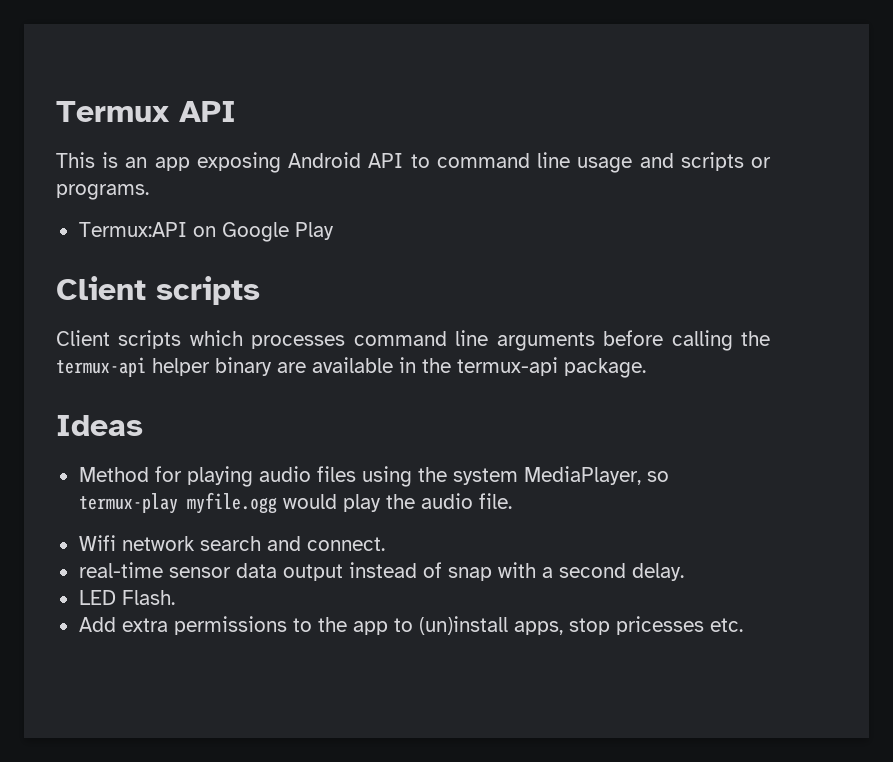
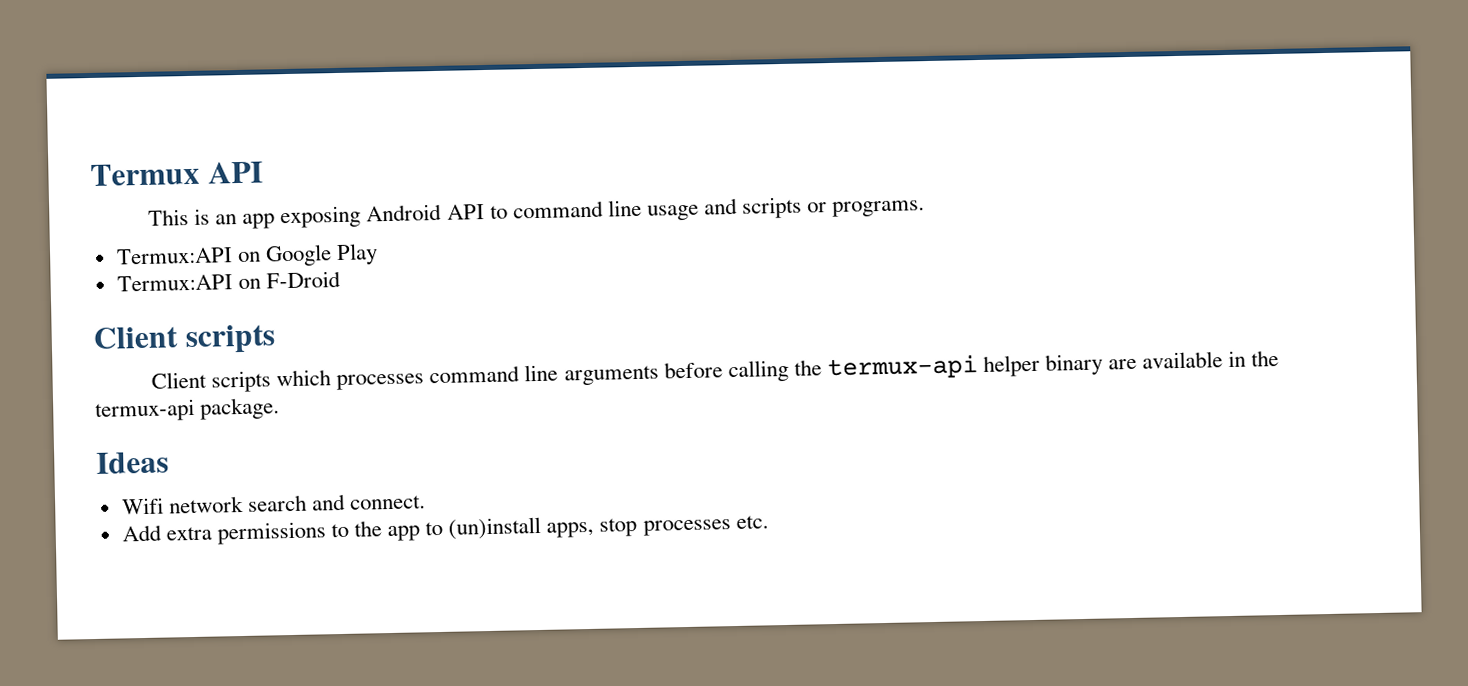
+ Termux:API on F-Droid
- Method for playing audio files using the system MediaPlayer, so termux-play myfile.ogg would play the audio file.
- real-time sensor data output instead of snap with a second delay.
- LED Flash.
- Add extra permissions to the app to (un)install apps, stop pricesses etc.
+ Add extra permissions to the app to (un)install apps, stop processes etc.

